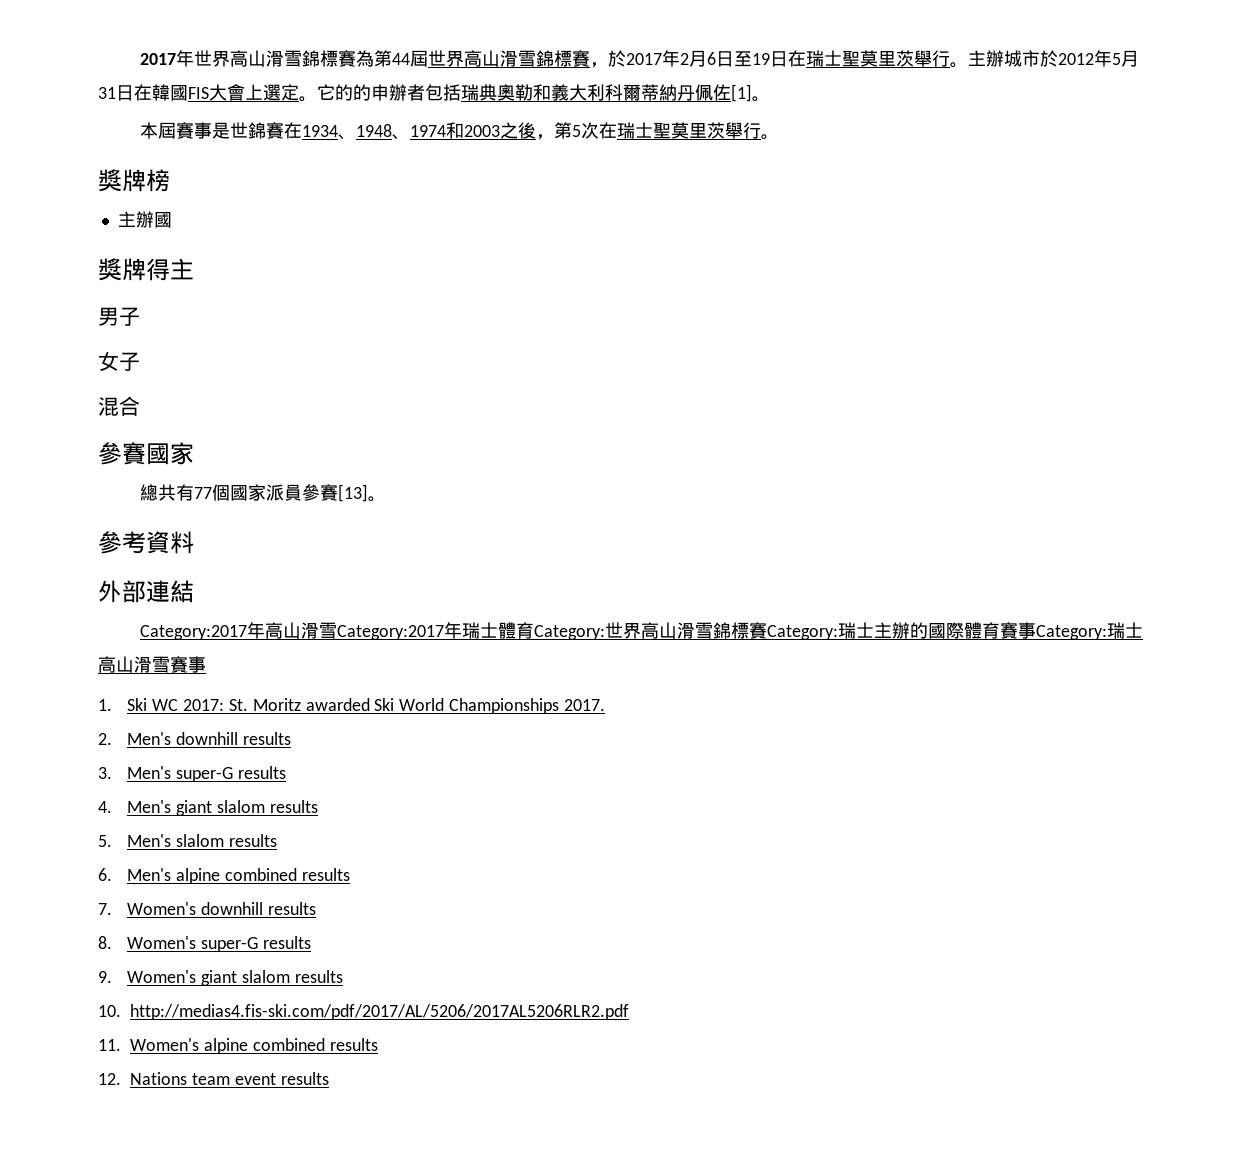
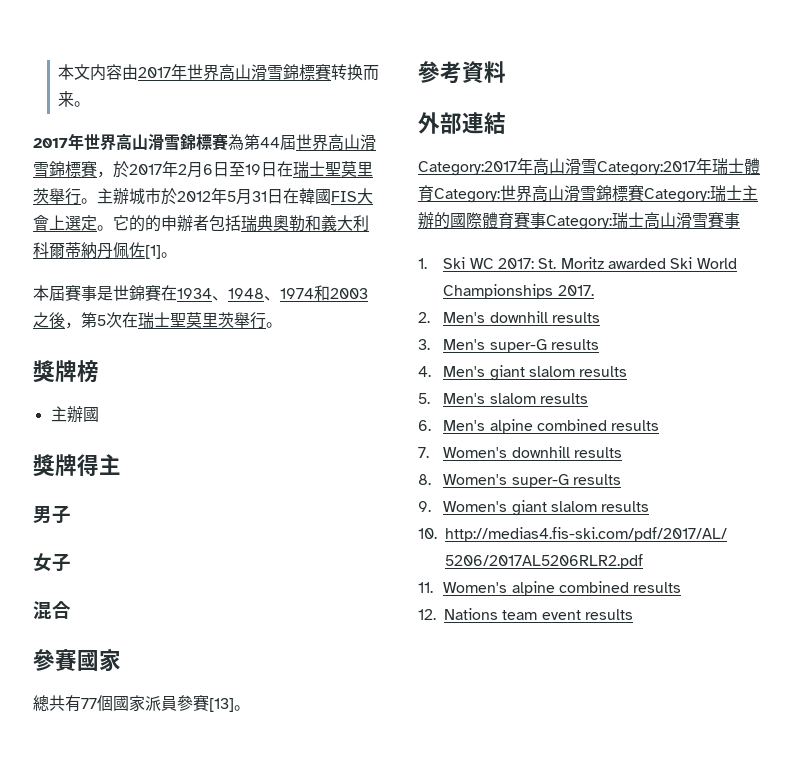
+ 本文内容由2017年世界高山滑雪錦標賽转换而来。

